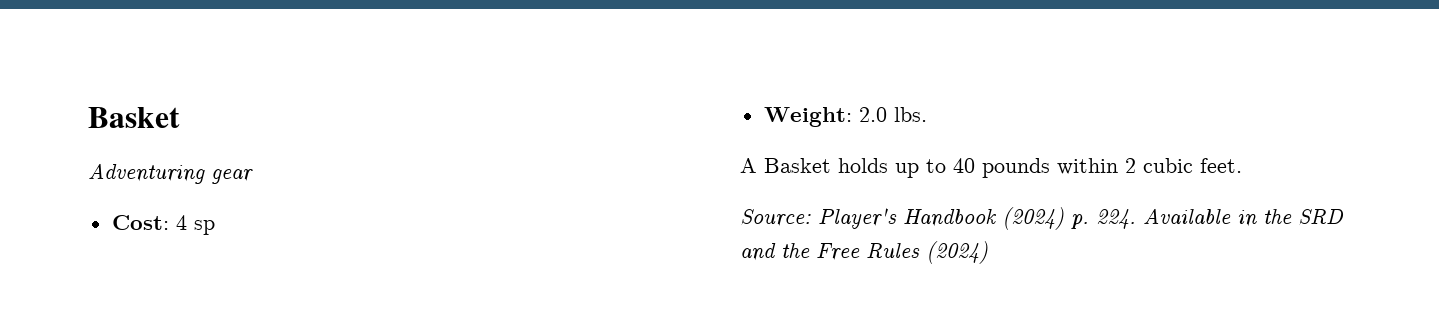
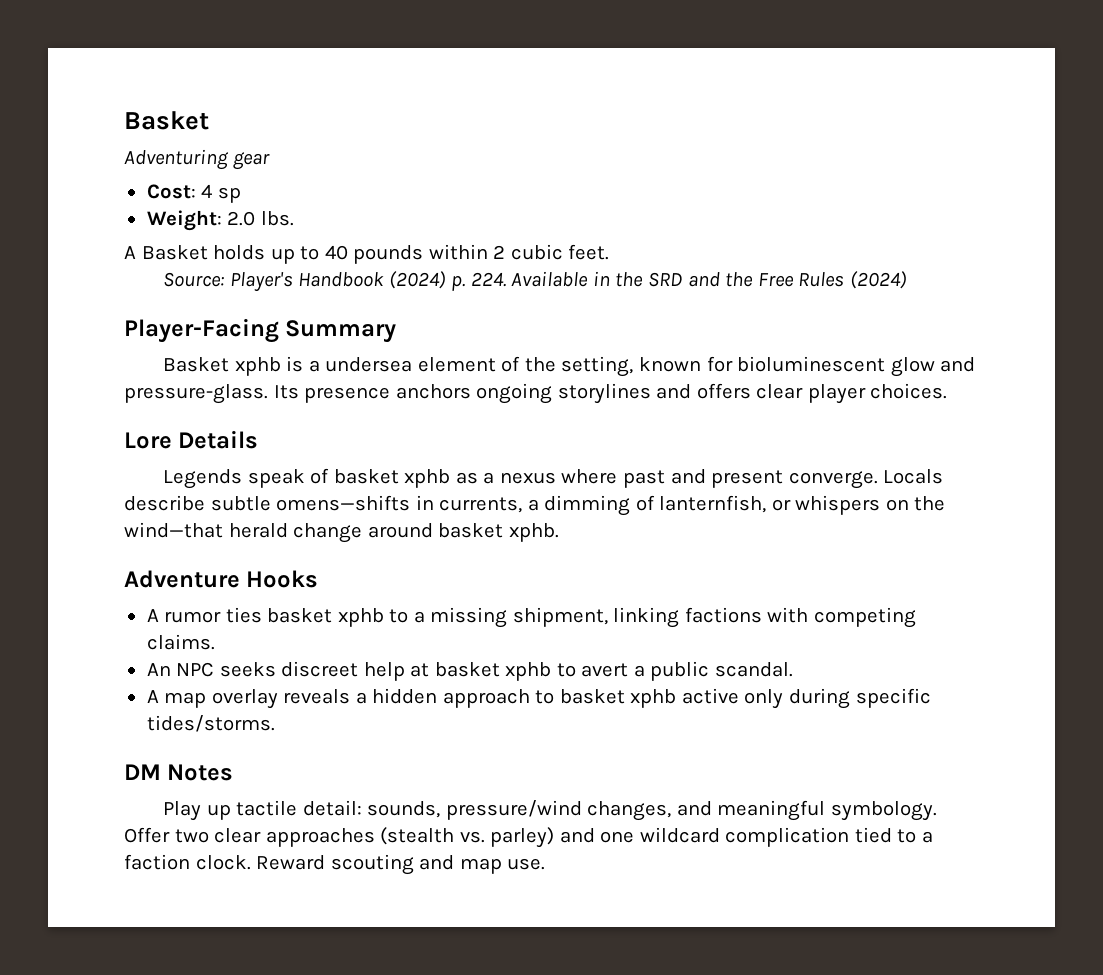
+ Player-Facing Summary
+ Basket xphb is a undersea element of the setting, known for bioluminescent glow and pressure-glass. Its presence anchors ongoing storylines and offers clear player choices.
+ Lore Details
+ Legends speak of basket xphb as a nexus where past and present converge. Locals describe subtle omens—shifts in currents, a dimming of lanternfish, or whispers on the wind—that herald change around basket xphb.
+ Adventure Hooks
+ A rumor ties basket xphb to a missing shipment, linking factions with competing claims.
+ An NPC seeks discreet help at basket xphb to avert a public scandal.
+ A map overlay reveals a hidden approach to basket xphb active only during specific tides/storms.
+ DM Notes
+ Play up tactile detail: sounds, pressure/wind changes, and meaningful symbology. Offer two clear approaches (stealth vs. parley) and one wildcard complication tied to a faction clock. Reward scouting and map use.

